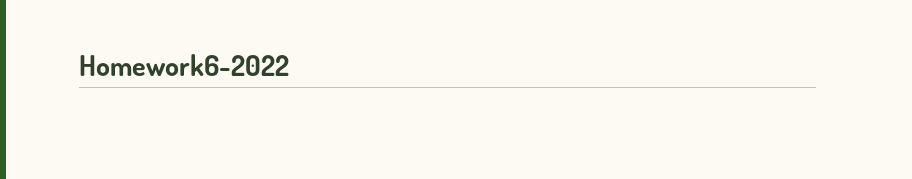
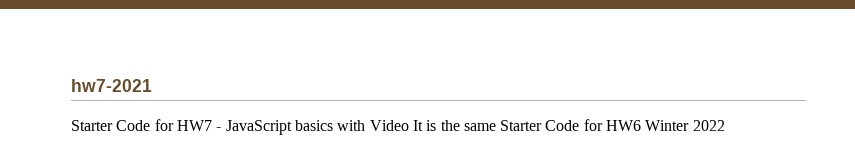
- Homework6-2022
+ hw7-2021
+ Starter Code for HW7 - JavaScript basics with Video It is the same Starter Code for HW6 Winter 2022

